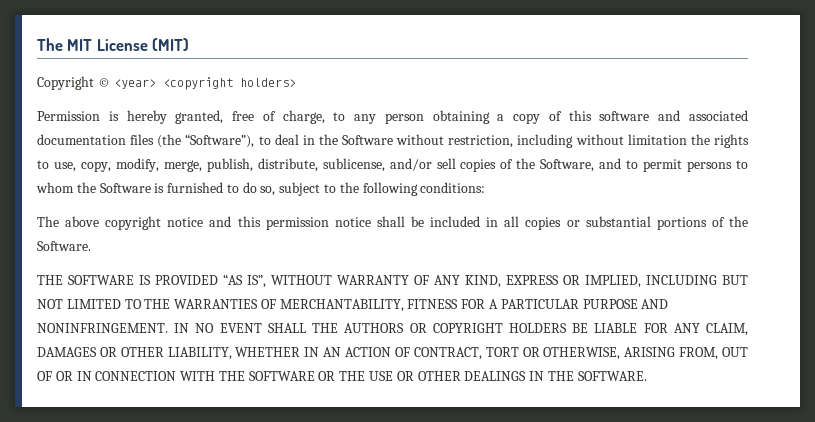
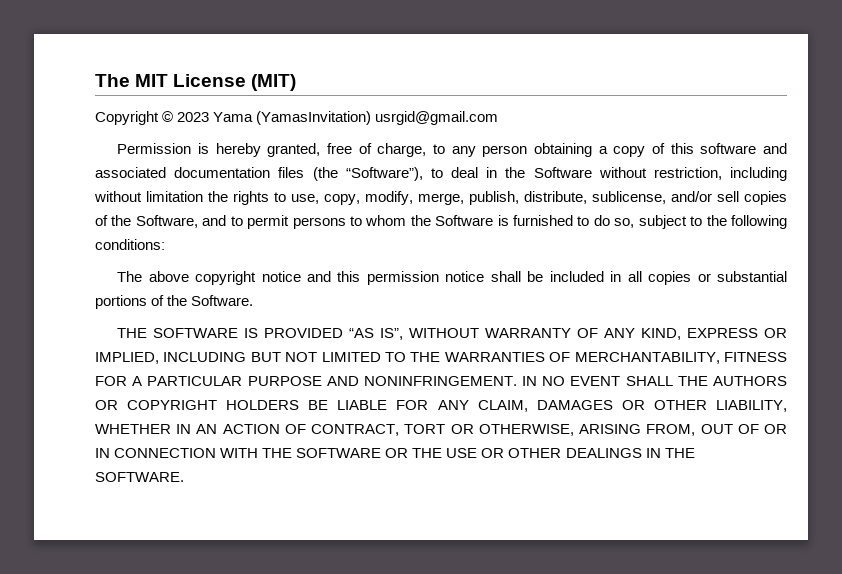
- Copyright © <year> <copyright holders>
+ Copyright © 2023 Yama (YamasInvitation) usrgid@gmail.com

